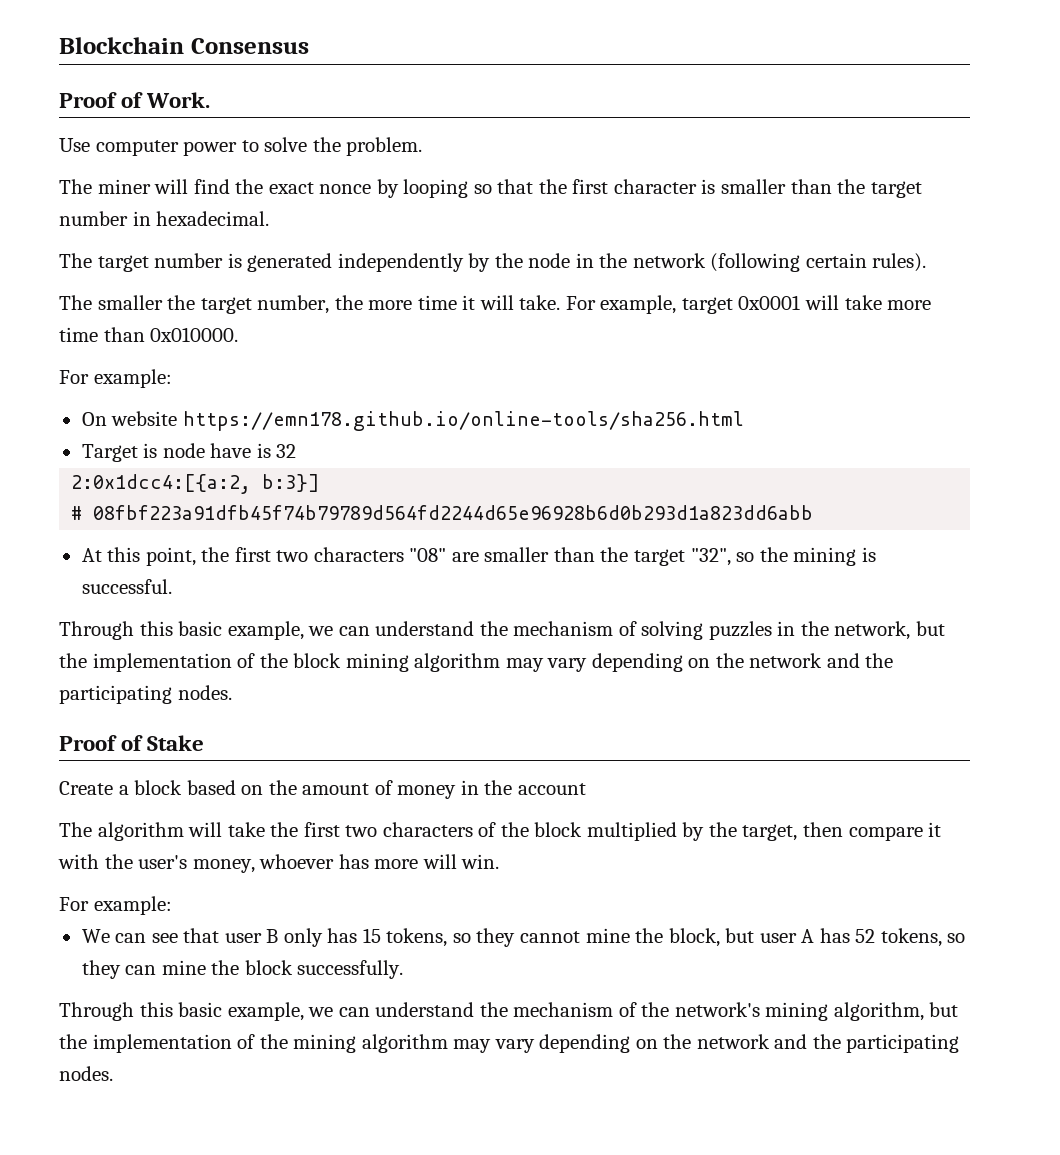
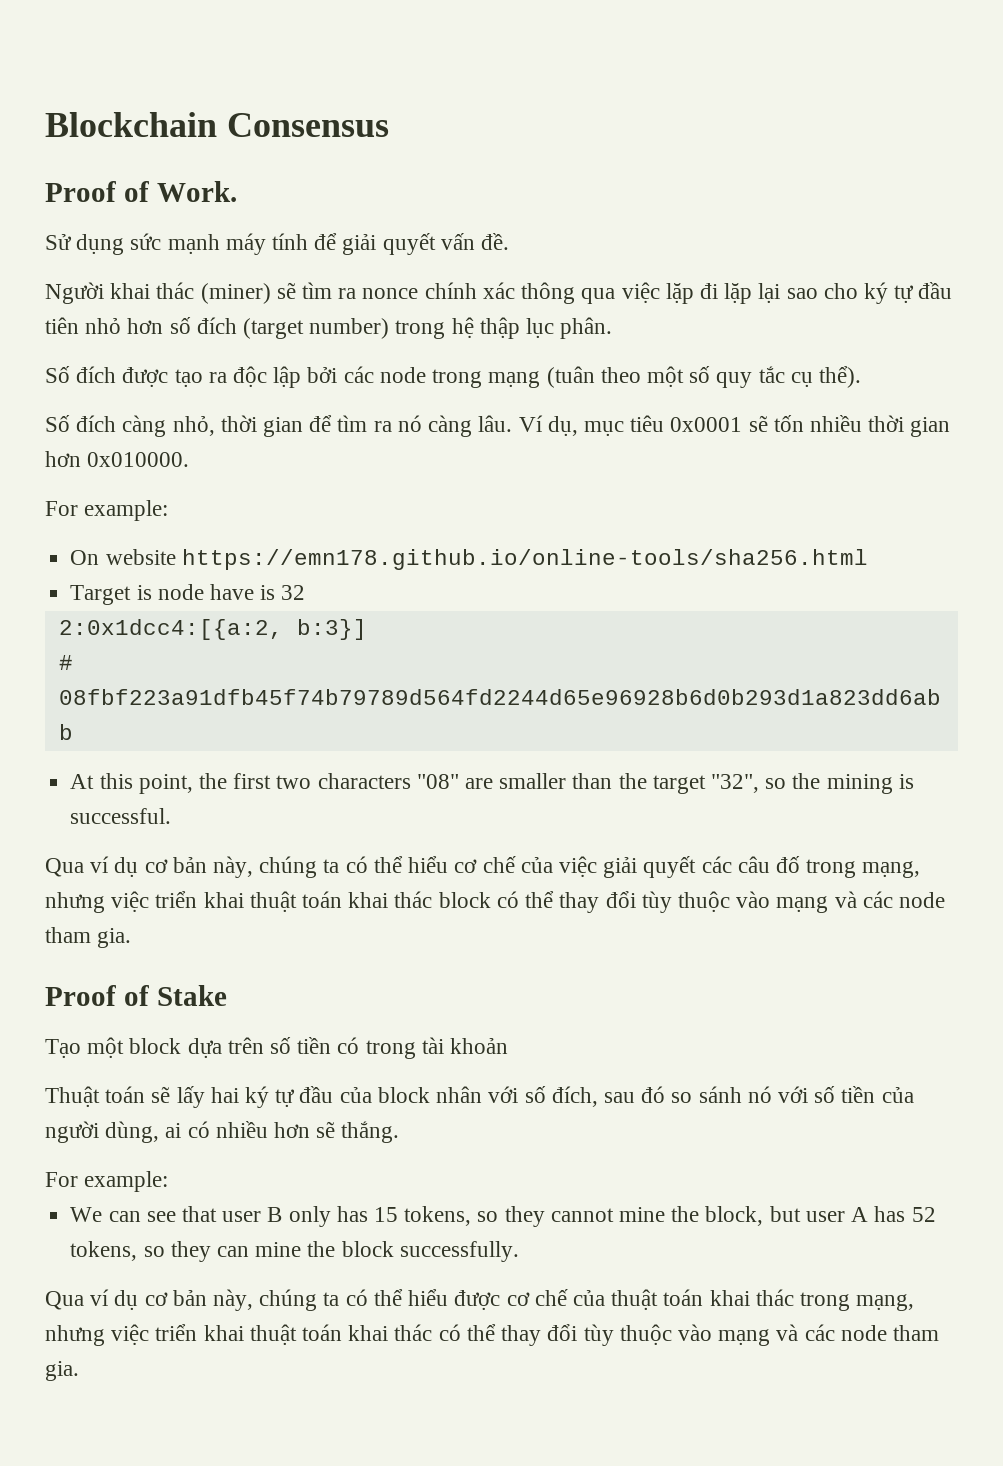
- Use computer power to solve the problem.
- The miner will find the exact nonce by looping so that the first character is smaller than the target number in hexadecimal.
- The target number is generated independently by the node in the network (following certain rules).
- The smaller the target number, the more time it will take. For example, target 0x0001 will take more time than 0x010000.
+ Sử dụng sức mạnh máy tính để giải quyết vấn đề.
+ Người khai thác (miner) sẽ tìm ra nonce chính xác thông qua việc lặp đi lặp lại sao cho ký tự đầu tiên nhỏ hơn số đích (target number) trong hệ thập lục phân.
+ Số đích được tạo ra độc lập bởi các node trong mạng (tuân theo một số quy tắc cụ thể).
+ Số đích càng nhỏ, thời gian để tìm ra nó càng lâu. Ví dụ, mục tiêu 0x0001 sẽ tốn nhiều thời gian hơn 0x010000.
- Through this basic example, we can understand the mechanism of solving puzzles in the network, but the implementation of the block mining algorithm may vary depending on the network and the participating nodes.
+ Qua ví dụ cơ bản này, chúng ta có thể hiểu cơ chế của việc giải quyết các câu đố trong mạng, nhưng việc triển khai thuật toán khai thác block có thể thay đổi tùy thuộc vào mạng và các node tham gia.
  Proof of Stake
- Create a block based on the amount of money in the account
- The algorithm will take the first two characters of the block multiplied by the target, then compare it with the user's money, whoever has more will win.
+ Tạo một block dựa trên số tiền có trong tài khoản
+ Thuật toán sẽ lấy hai ký tự đầu của block nhân với số đích, sau đó so sánh nó với số tiền của người dùng, ai có nhiều hơn sẽ thắng.
- Through this basic example, we can understand the mechanism of the network's mining algorithm, but the implementation of the mining algorithm may vary depending on the network and the participating nodes.
+ Qua ví dụ cơ bản này, chúng ta có thể hiểu được cơ chế của thuật toán khai thác trong mạng, nhưng việc triển khai thuật toán khai thác có thể thay đổi tùy thuộc vào mạng và các node tham gia.

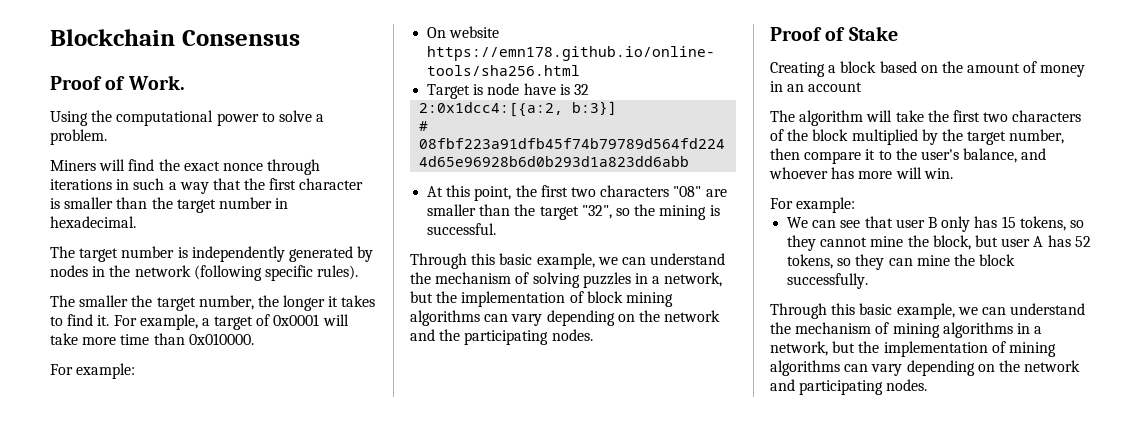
- Sử dụng sức mạnh máy tính để giải quyết vấn đề.
- Người khai thác (miner) sẽ tìm ra nonce chính xác thông qua việc lặp đi lặp lại sao cho ký tự đầu tiên nhỏ hơn số đích (target number) trong hệ thập lục phân.
- Số đích được tạo ra độc lập bởi các node trong mạng (tuân theo một số quy tắc cụ thể).
- Số đích càng nhỏ, thời gian để tìm ra nó càng lâu. Ví dụ, mục tiêu 0x0001 sẽ tốn nhiều thời gian hơn 0x010000.
+ Using the computational power to solve a problem.
+ Miners will find the exact nonce through iterations in such a way that the first character is smaller than the target number in hexadecimal.
+ The target number is independently generated by nodes in the network (following specific rules).
+ The smaller the target number, the longer it takes to find it. For example, a target of 0x0001 will take more time than 0x010000.
- Qua ví dụ cơ bản này, chúng ta có thể hiểu cơ chế của việc giải quyết các câu đố trong mạng, nhưng việc triển khai thuật toán khai thác block có thể thay đổi tùy thuộc vào mạng và các node tham gia.
+ Through this basic example, we can understand the mechanism of solving puzzles in a network, but the implementation of block mining algorithms can vary depending on the network and the participating nodes.
  Proof of Stake
- Tạo một block dựa trên số tiền có trong tài khoản
- Thuật toán sẽ lấy hai ký tự đầu của block nhân với số đích, sau đó so sánh nó với số tiền của người dùng, ai có nhiều hơn sẽ thắng.
+ Creating a block based on the amount of money in an account
+ The algorithm will take the first two characters of the block multiplied by the target number, then compare it to the user's balance, and whoever has more will win.
- Qua ví dụ cơ bản này, chúng ta có thể hiểu được cơ chế của thuật toán khai thác trong mạng, nhưng việc triển khai thuật toán khai thác có thể thay đổi tùy thuộc vào mạng và các node tham gia.
+ Through this basic example, we can understand the mechanism of mining algorithms in a network, but the implementation of mining algorithms can vary depending on the network and participating nodes.

